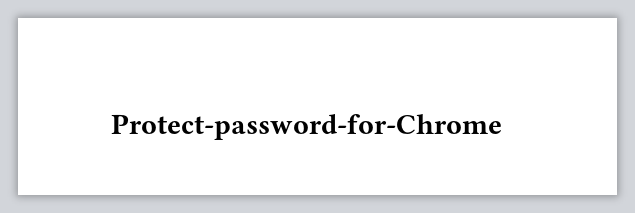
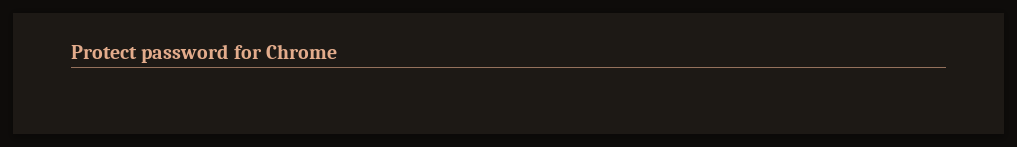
- Protect-password-for-Chrome
+ Protect password for Chrome

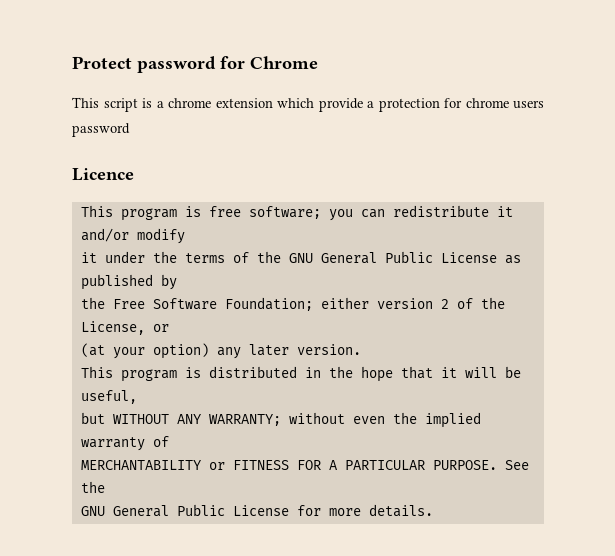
+ This script is a chrome extension which provide a protection for chrome users password
+ Licence
+ This program is free software; you can redistribute it and/or modify
+ it under the terms of the GNU General Public License as published by
+ the Free Software Foundation; either version 2 of the License, or
+ (at your option) any later version.
+ This program is distributed in the hope that it will be useful,
+ but WITHOUT ANY WARRANTY; without even the implied warranty of
+ MERCHANTABILITY or FITNESS FOR A PARTICULAR PURPOSE. See the
+ GNU General Public License for more details.

